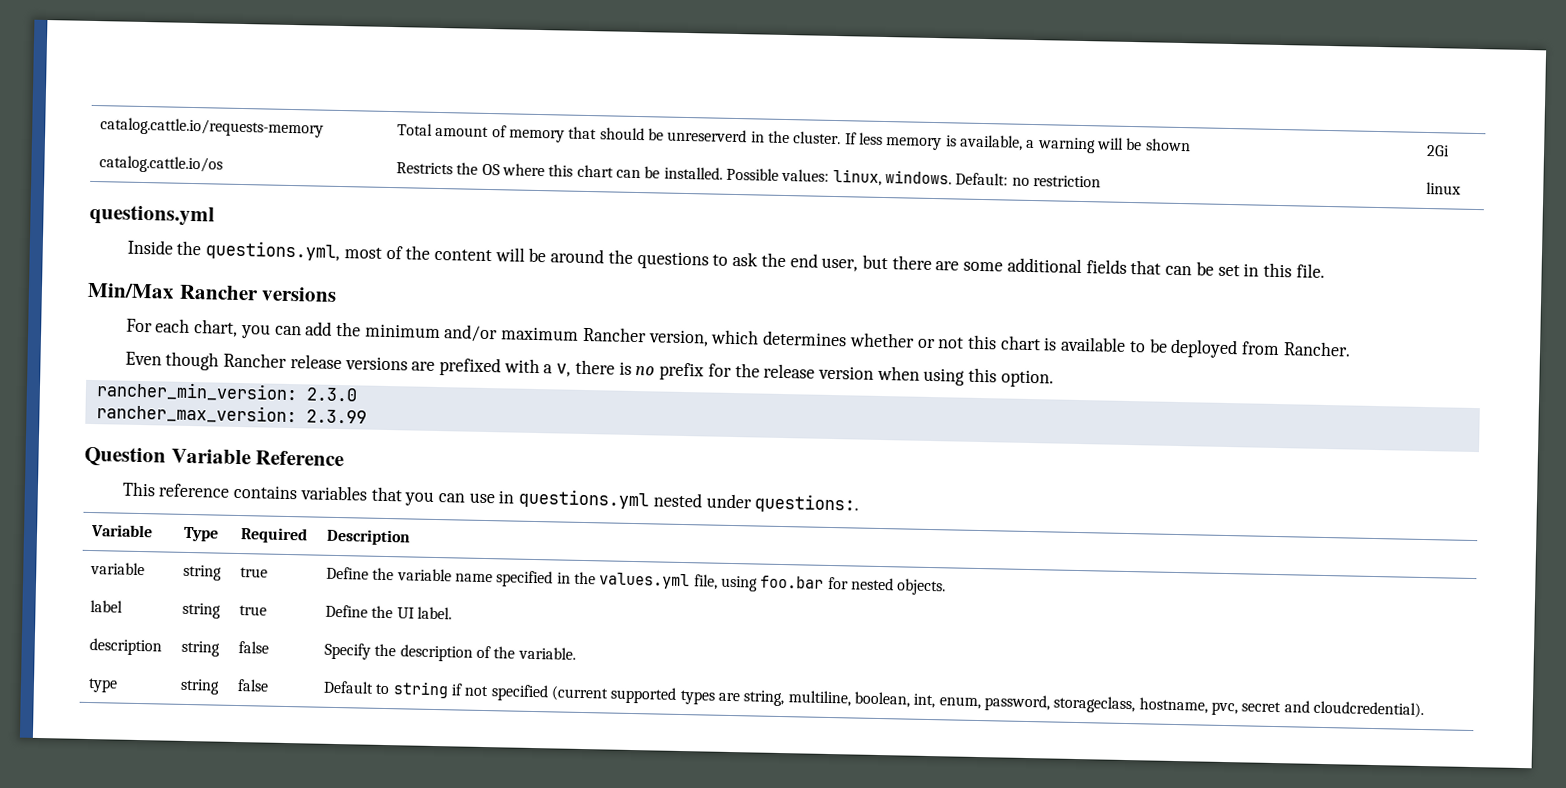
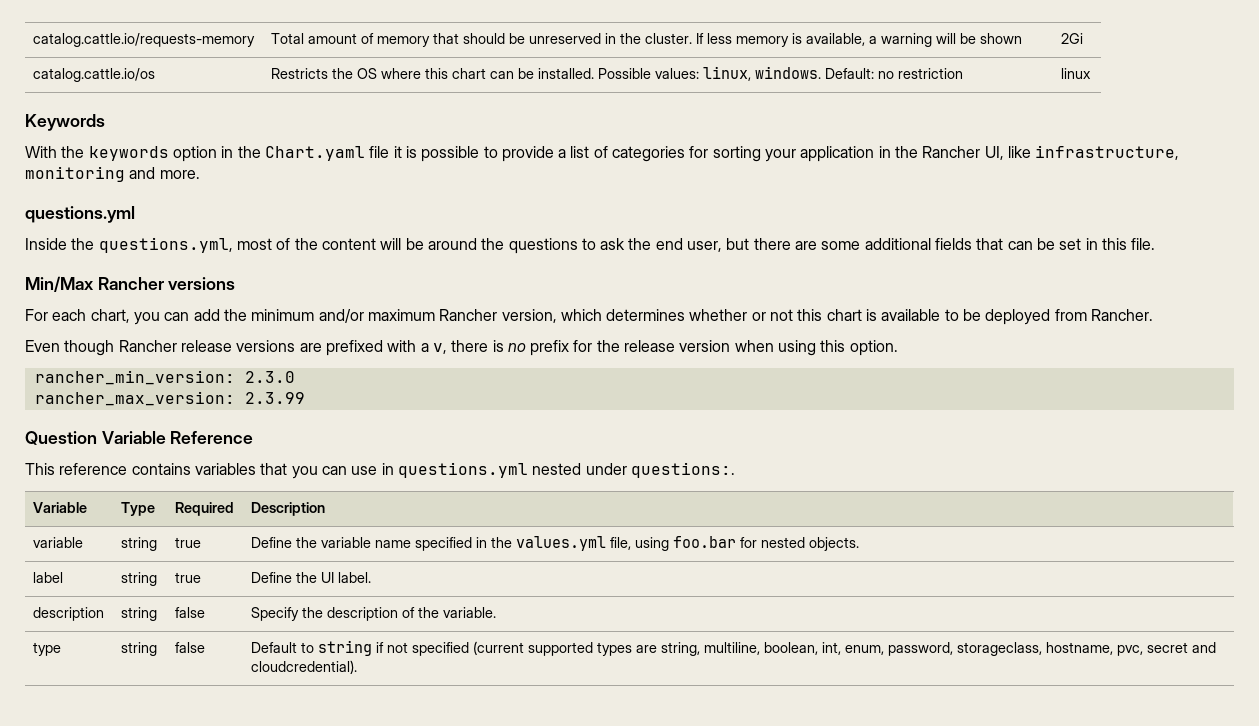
- catalog.cattle.io/requests-memory | Total amount of memory that should be unreserverd in the cluster. If less memory is available, a warning will be shown | 2Gi
+ catalog.cattle.io/requests-memory | Total amount of memory that should be unreserved in the cluster. If less memory is available, a warning will be shown | 2Gi
+ Keywords
+ With the keywords option in the Chart.yaml file it is possible to provide a list of categories for sorting your application in the Rancher UI, like infrastructure, monitoring and more.

